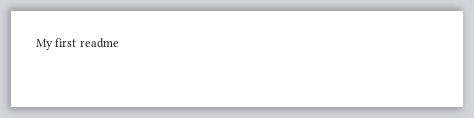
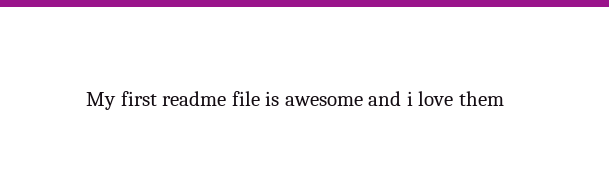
- My first readme
+ My first readme file is awesome and i love them

